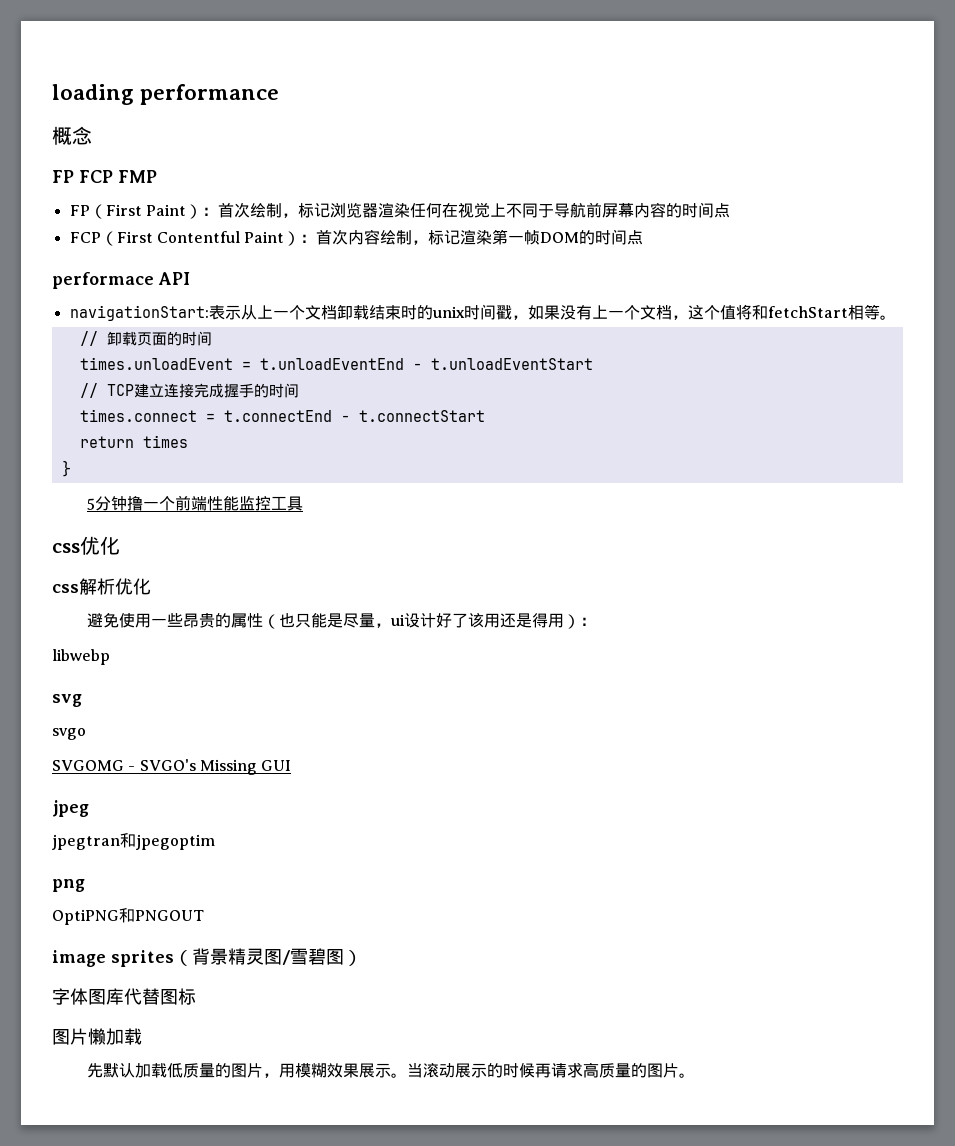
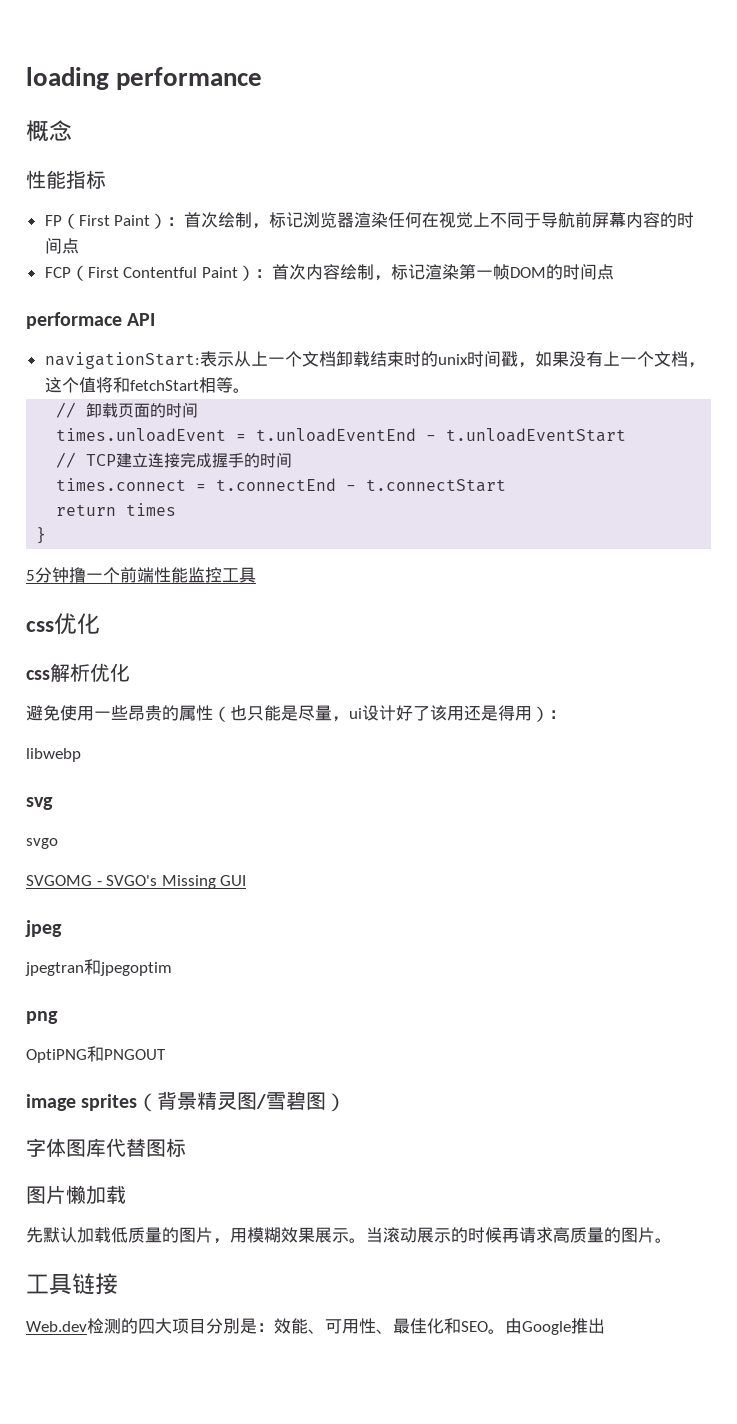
- FP FCP FMP
+ 性能指标
+ 工具链接
+ Web.dev检测的四大项目分別是：效能、可用性、最佳化和SEO。由Google推出

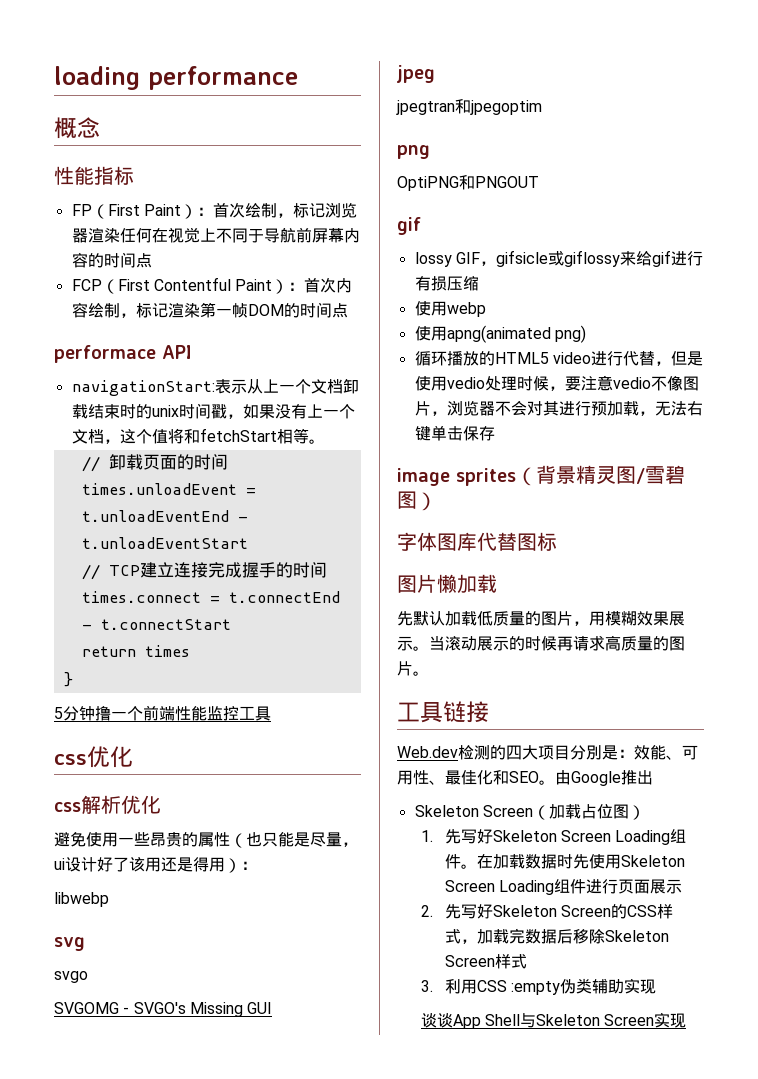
  OptiPNG和PNGOUT
+ gif
+ lossy GIF，gifsicle或giflossy来给gif进行有损压缩
+ 使用webp
+ 使用apng(animated png)
+ 循环播放的HTML5 video进行代替，但是使用vedio处理时候，要注意vedio不像图片，浏览器不会对其进行预加载，无法右键单击保存
+ Skeleton Screen（加载占位图）
+ 1.先写好Skeleton Screen Loading组件。在加载数据时先使用Skeleton Screen Loading组件进行页面展示
+ 2.先写好Skeleton Screen的CSS样式，加载完数据后移除Skeleton Screen样式
+ 3.利用CSS :empty伪类辅助实现
+ 谈谈App Shell与Skeleton Screen实现

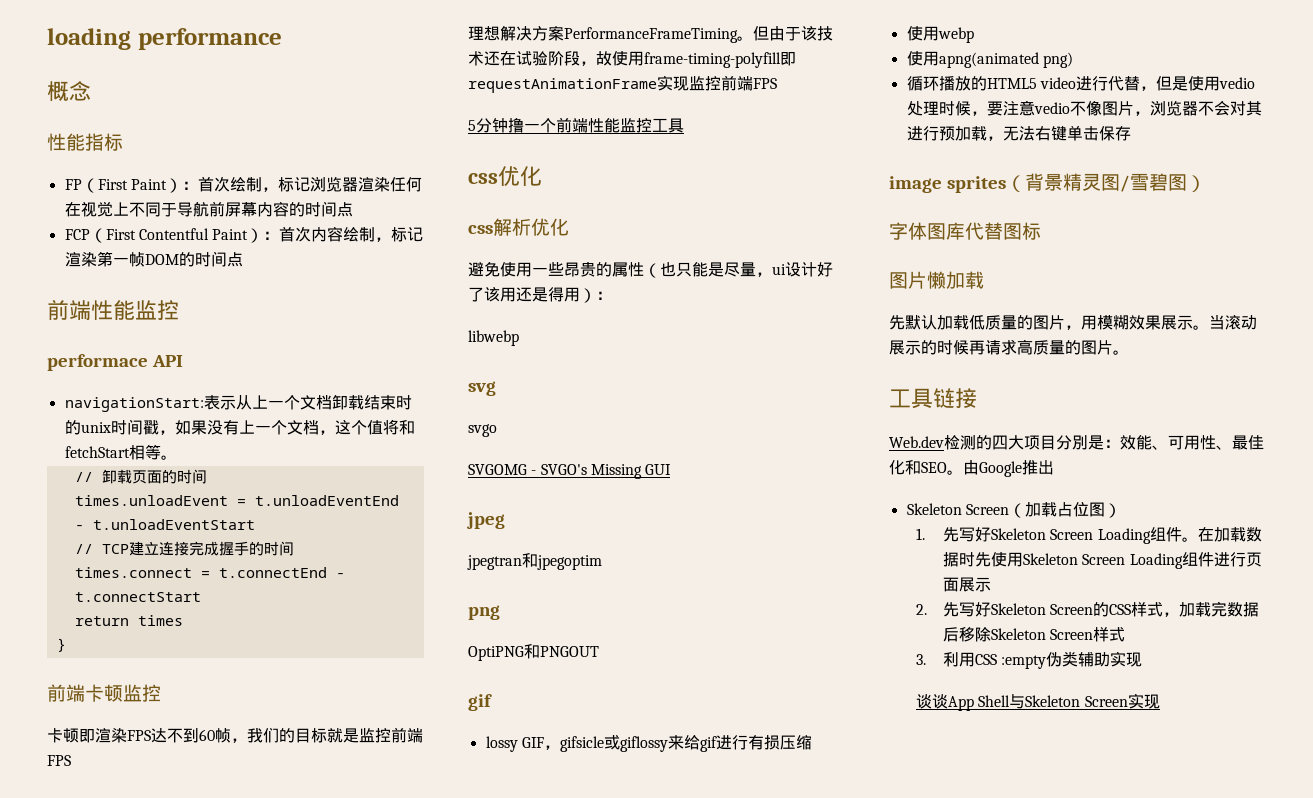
  FCP（First Contentful Paint）：首次内容绘制，标记渲染第一帧DOM的时间点
+ 前端性能监控
+ 前端卡顿监控
+ 卡顿即渲染FPS达不到60帧，我们的目标就是监控前端FPS
+ 理想解决方案PerformanceFrameTiming。但由于该技术还在试验阶段，故使用frame-timing-polyfill即requestAnimationFrame实现监控前端FPS

